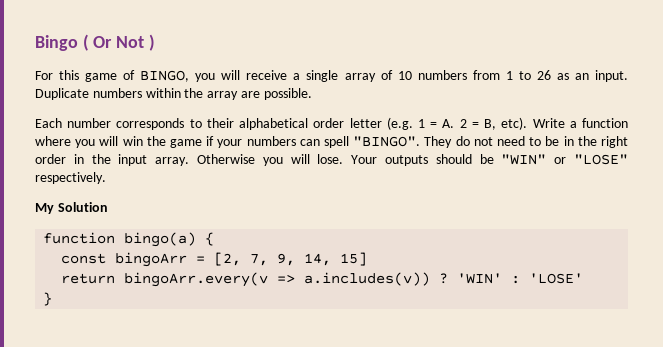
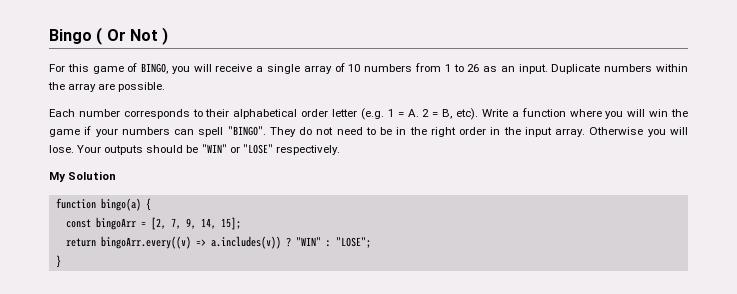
- const bingoArr = [2, 7, 9, 14, 15]
+ const bingoArr = [2, 7, 9, 14, 15];
- return bingoArr.every(v => a.includes(v)) ?
+ return bingoArr.every((v) => a.includes(v)) ?
- 'WIN' : 'LOSE'
+ "WIN" : "LOSE";

